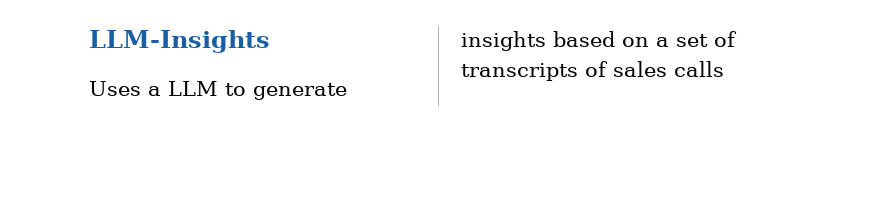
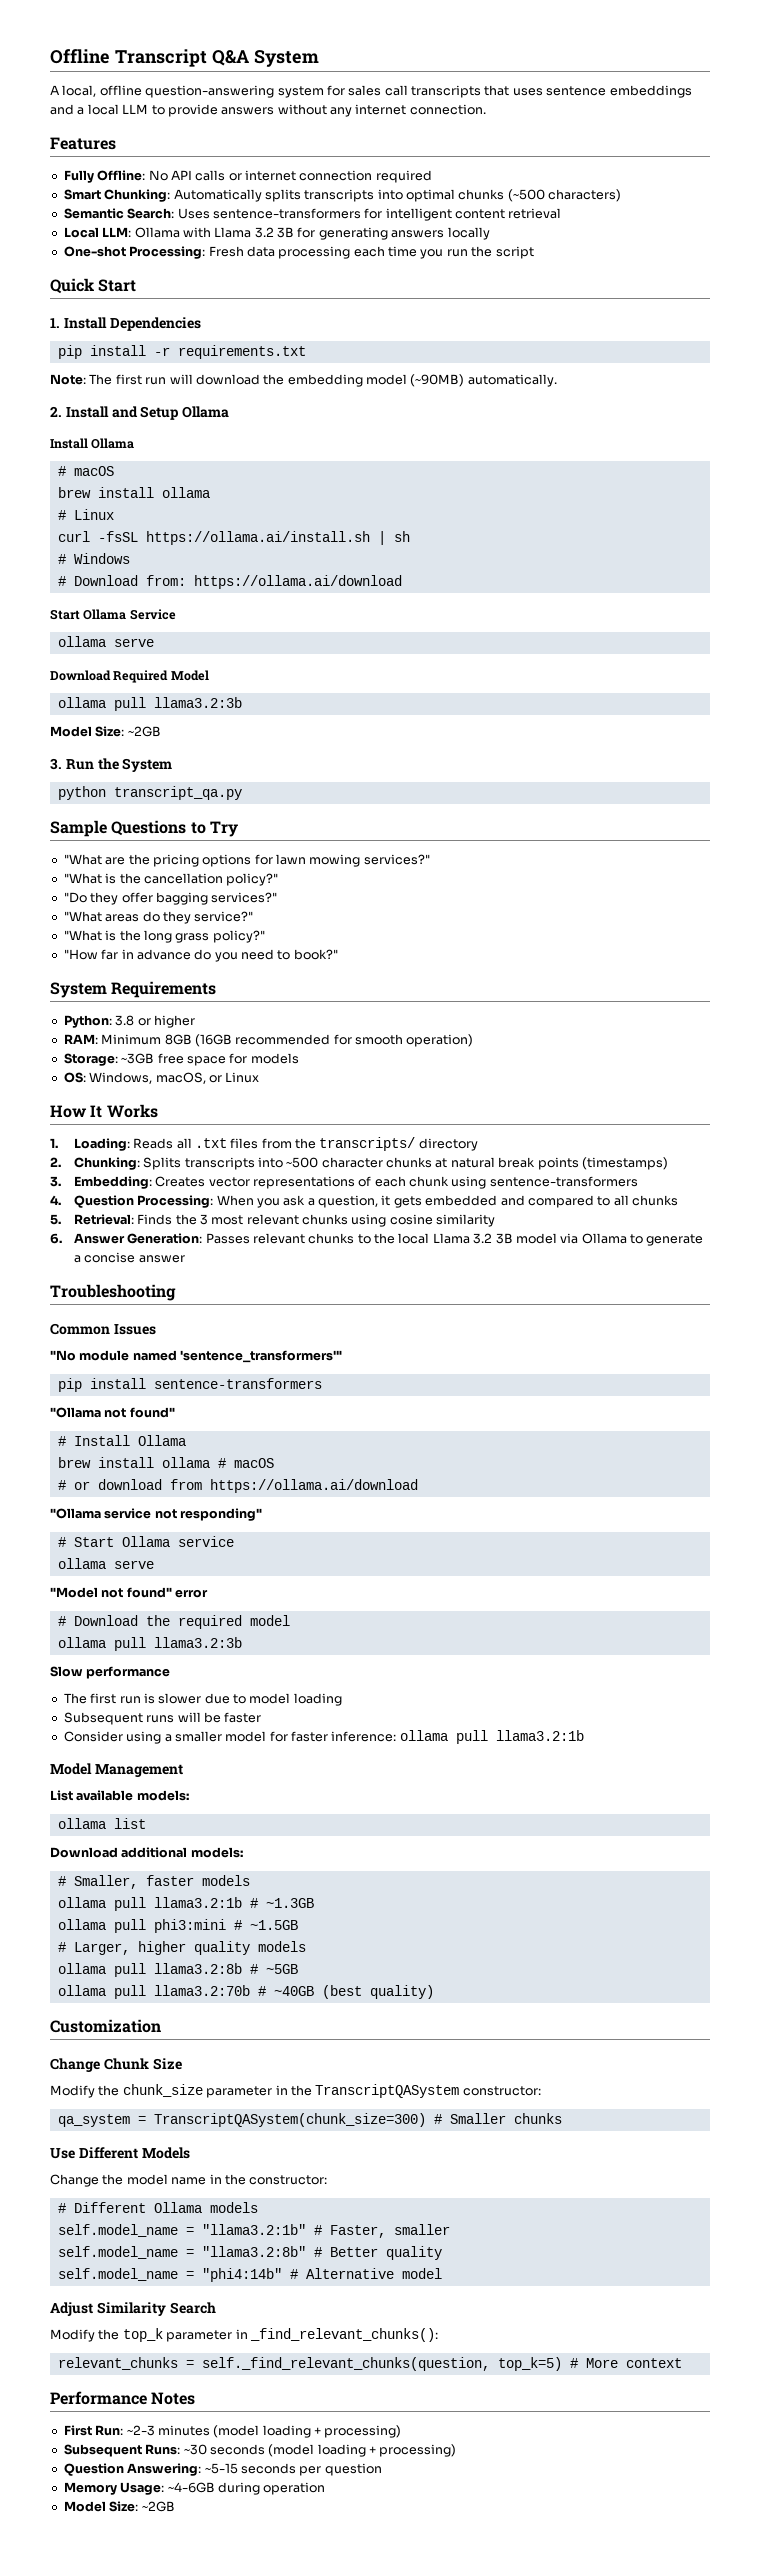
- LLM-Insights
- Uses a LLM to generate insights based on a set of transcripts of sales calls
+ Offline Transcript Q&A System
+ A local, offline question-answering system for sales call transcripts that uses sentence embeddings and a local LLM to provide answers without any internet connection.
+ Features
+ Fully Offline: No API calls or internet connection required
+ Smart Chunking: Automatically splits transcripts into optimal chunks (~500 characters)
+ Semantic Search: Uses sentence-transformers for intelligent content retrieval
+ Local LLM: Ollama with Llama 3.2 3B for generating answers locally
+ One-shot Processing: Fresh data processing each time you run the script
+ Quick Start
+ 1. Install Dependencies
+ pip install -r requirements.txt
+ Note: The first run will download the embedding model (~90MB) automatically.
+ 2. Install and Setup Ollama
+ Install Ollama
+ # macOS
+ brew install ollama
+ # Linux
+ curl -fsSL https://ollama.ai/install.sh | sh
+ # Windows
+ # Download from: https://ollama.ai/download
+ Start Ollama Service
+ ollama serve
+ Download Required Model
+ ollama pull llama3.2:3b
+ Model Size: ~2GB
+ 3. Run the System
+ python transcript_qa.py
+ Sample Questions to Try
+ "What are the pricing options for lawn mowing services?"
+ "What is the cancellation policy?"
+ "Do they offer bagging services?"
+ "What areas do they service?"
+ "What is the long grass policy?"
+ "How far in advance do you need to book?"
+ System Requirements
+ Python: 3.8 or higher
+ RAM: Minimum 8GB (16GB recommended for smooth operation)
+ Storage: ~3GB free space for models
+ OS: Windows, macOS, or Linux
+ How It Works
+ 1. Loading: Reads all .txt files from the transcripts/ directory
+ 2. Chunking: Splits transcripts into ~500 character chunks at natural break points (timestamps)
+ 3. Embedding: Creates vector representations of each chunk using sentence-transformers
+ 4. Question Processing: When you ask a question, it gets embedded and compared to all chunks
+ 5. Retrieval: Finds the 3 most relevant chunks using cosine similarity
+ 6. Answer Generation: Passes relevant chunks to the local Llama 3.2 3B model via Ollama to generate a concise answer
+ Troubleshooting
+ Common Issues
+ "No module named 'sentence_transformers'"
+ pip install sentence-transformers
+ "Ollama not found"
+ # Install Ollama
+ brew install ollama # macOS
+ # or download from https://ollama.ai/download
+ "Ollama service not responding"
+ # Start Ollama service
+ ollama serve
+ "Model not found" error
+ # Download the required model
+ ollama pull llama3.2:3b
+ Slow performance
+ The first run is slower due to model loading
+ Subsequent runs will be faster
+ Consider using a smaller model for faster inference: ollama pull llama3.2:1b
+ Model Management
+ List available models:
+ ollama list
+ Download additional models:
+ # Smaller, faster models
+ ollama pull llama3.2:1b # ~1.3GB
+ ollama pull phi3:mini # ~1.5GB
+ # Larger, higher quality models
+ ollama pull llama3.2:8b # ~5GB
+ ollama pull llama3.2:70b # ~40GB (best quality)
+ Customization
+ Change Chunk Size
+ Modify the chunk_size parameter in the TranscriptQASystem constructor:
+ qa_system = TranscriptQASystem(chunk_size=300) # Smaller chunks
+ Use Different Models
+ Change the model name in the constructor:
+ # Different Ollama models
+ self.model_name = "llama3.2:1b" # Faster, smaller
+ self.model_name = "llama3.2:8b" # Better quality
+ self.model_name = "phi4:14b" # Alternative model
+ Adjust Similarity Search
+ Modify the top_k parameter in _find_relevant_chunks():
+ relevant_chunks = self._find_relevant_chunks(question, top_k=5) # More context
+ Performance Notes
+ First Run: ~2-3 minutes (model loading + processing)
+ Subsequent Runs: ~30 seconds (model loading + processing)
+ Question Answering: ~5-15 seconds per question
+ Memory Usage: ~4-6GB during operation
+ Model Size: ~2GB

